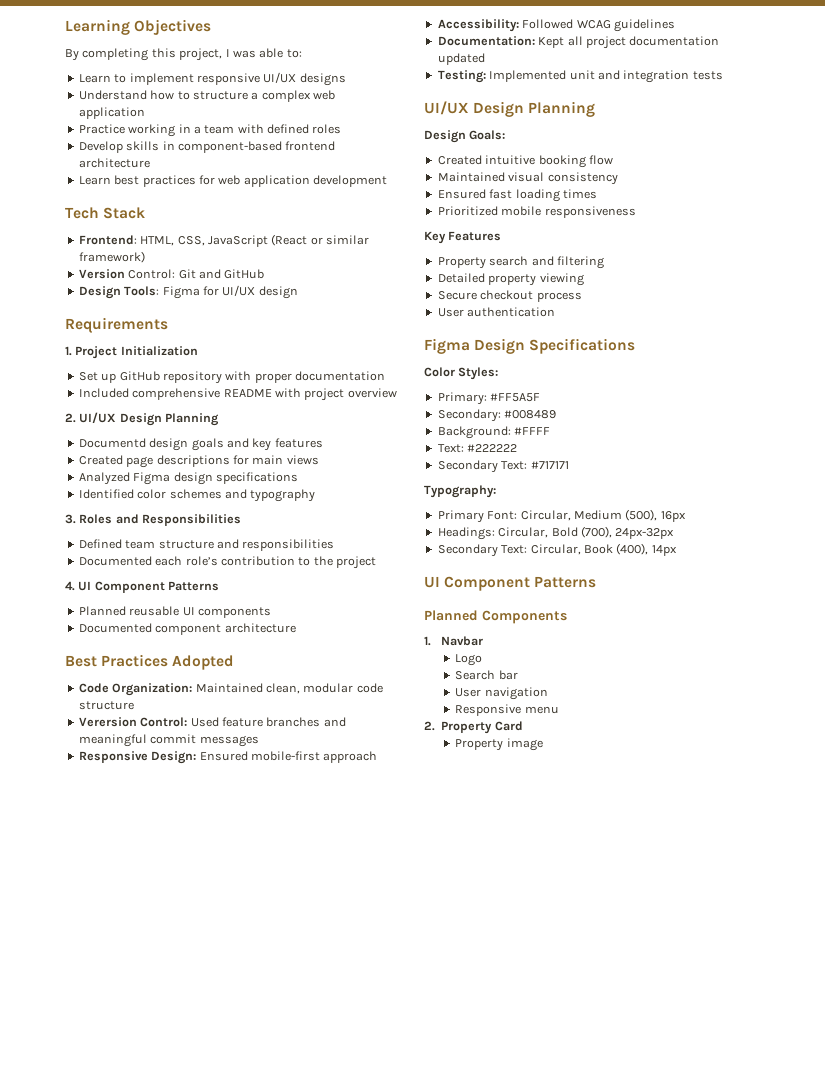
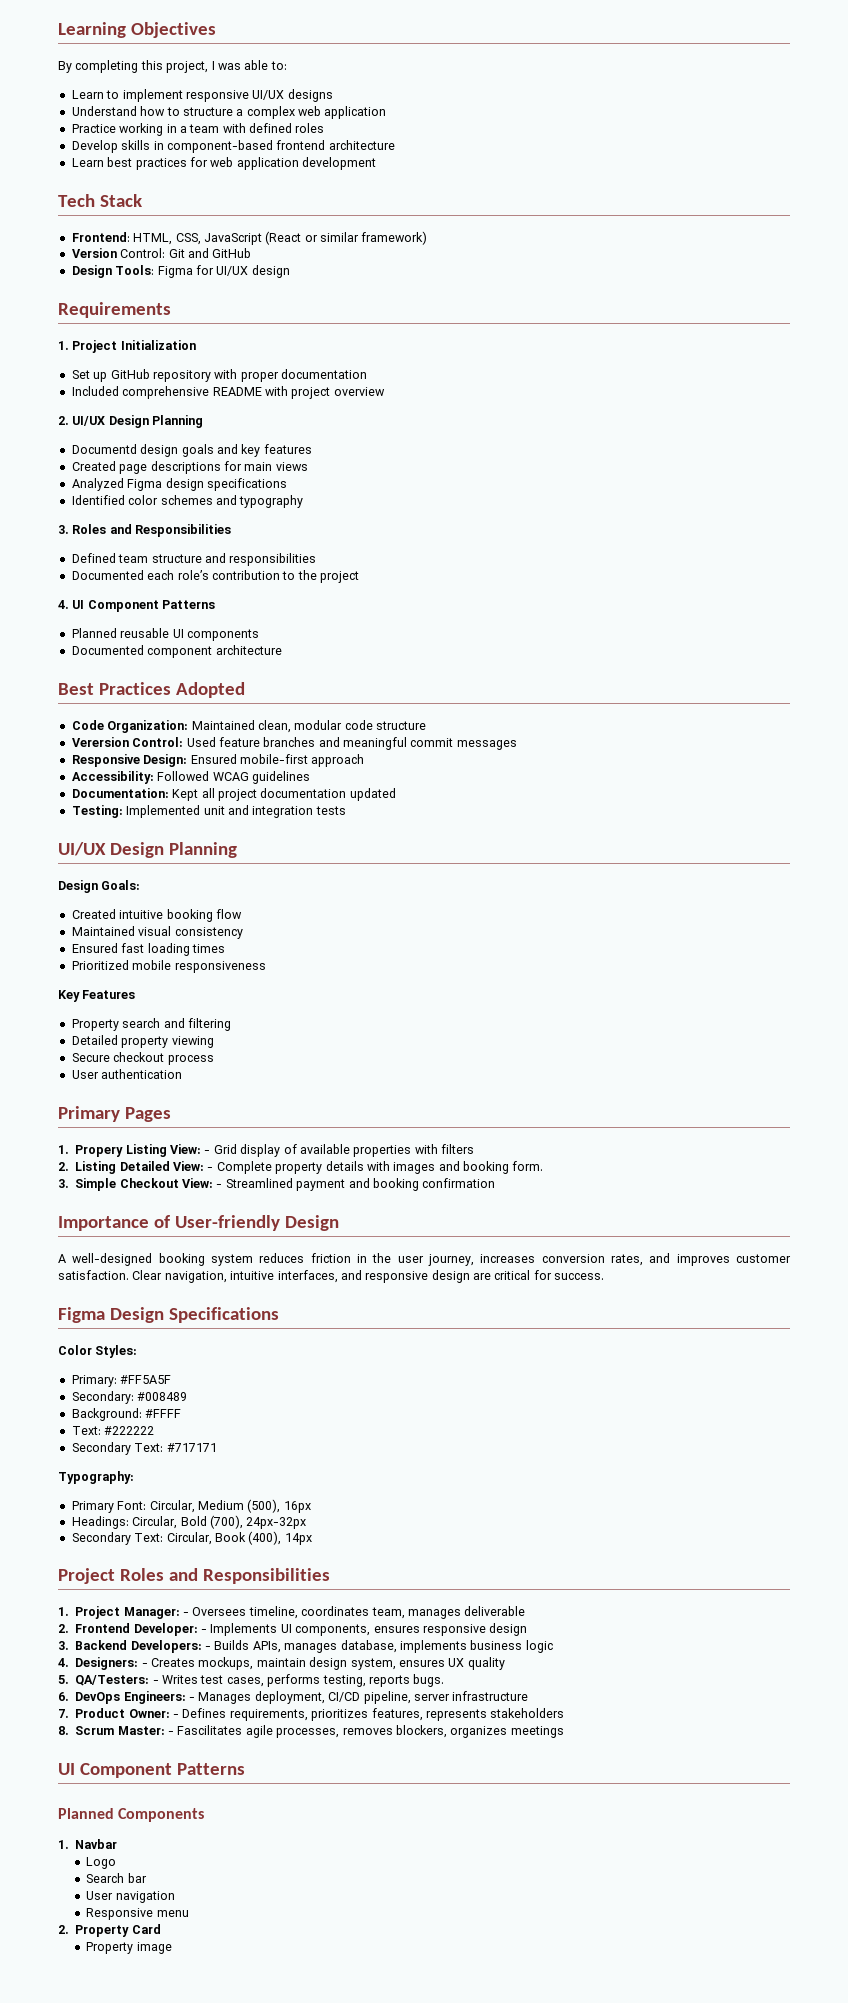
+ Primary Pages
+ 1. Propery Listing View: - Grid display of available properties with filters
+ 2. Listing Detailed View: - Complete property details with images and booking form.
+ 3. Simple Checkout View: - Streamlined payment and booking confirmation
+ Importance of User-friendly Design
+ A well-designed booking system reduces friction in the user journey, increases conversion rates, and improves customer satisfaction. Clear navigation, intuitive interfaces, and responsive design are critical for success.
+ Project Roles and Responsibilities
+ 1. Project Manager: - Oversees timeline, coordinates team, manages deliverable
+ 2. Frontend Developer: - Implements UI components, ensures responsive design
+ 3. Backend Developers: - Builds APIs, manages database, implements business logic
+ 4. Designers: - Creates mockups, maintain design system, ensures UX quality
+ 5. QA/Testers: - Writes test cases, performs testing, reports bugs.
+ 6. DevOps Engineers: - Manages deployment, CI/CD pipeline, server infrastructure
+ 7. Product Owner: - Defines requirements, prioritizes features, represents stakeholders
+ 8. Scrum Master: - Fascilitates agile processes, removes blockers, organizes meetings

